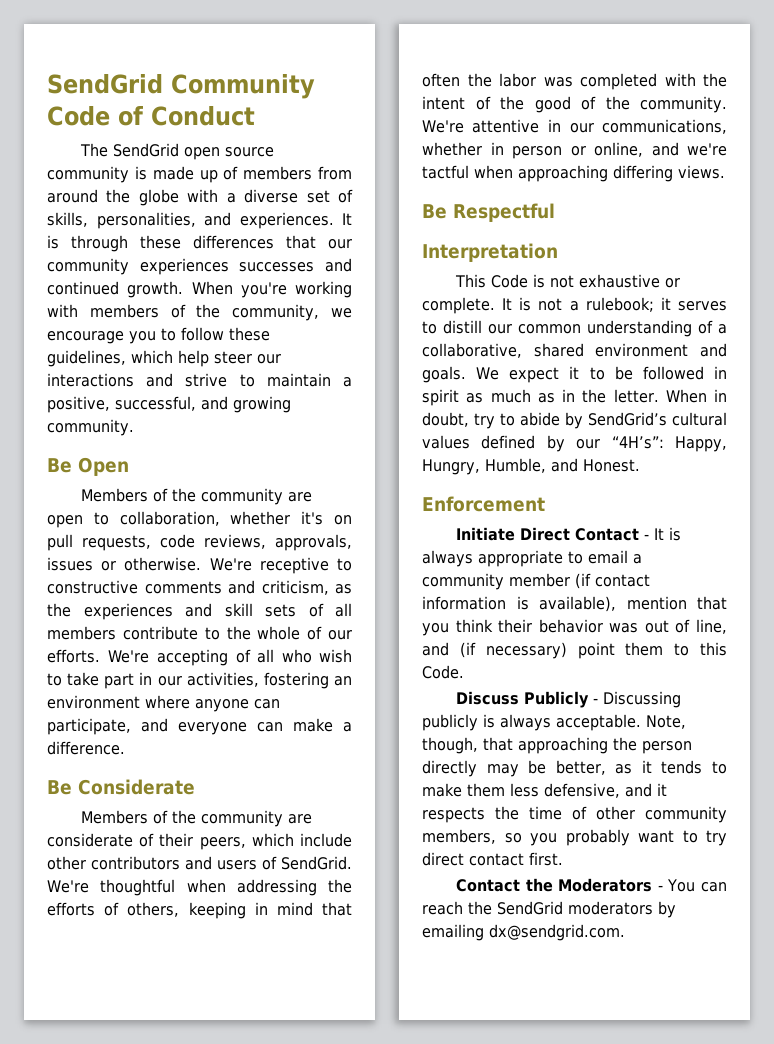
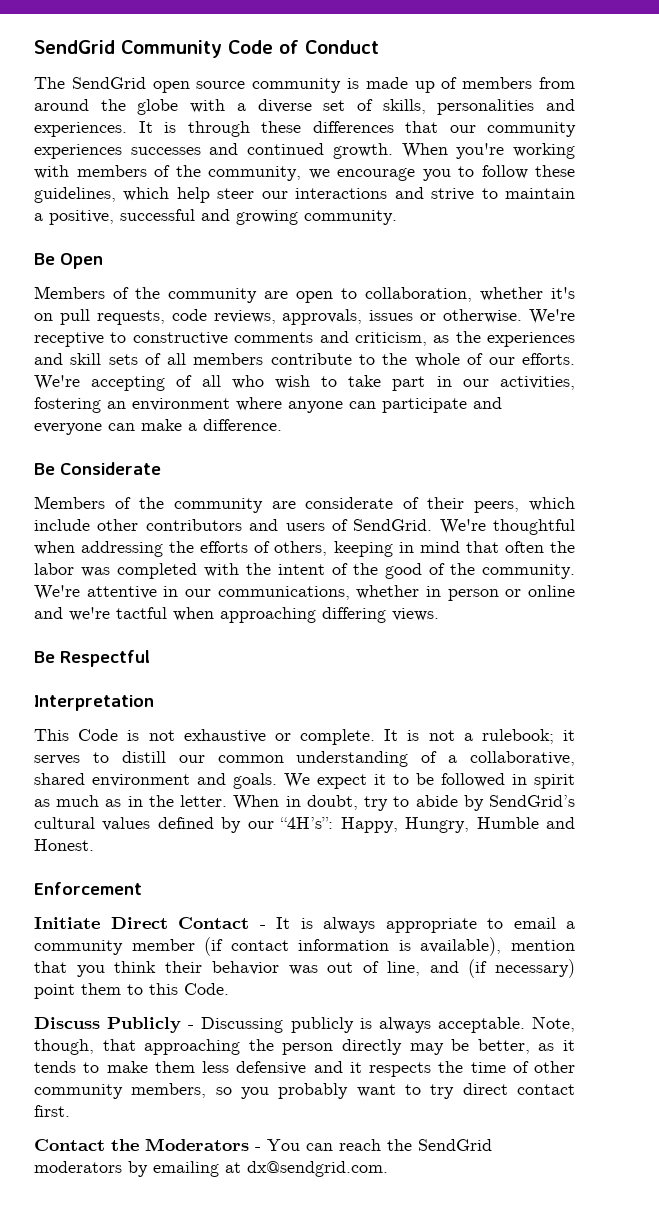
- The SendGrid open source community is made up of members from around the globe with a diverse set of skills, personalities, and experiences.
+ The SendGrid open source community is made up of members from around the globe with a diverse set of skills, personalities and experiences.
- When you're working with members of the community, we encourage you to follow these guidelines, which help steer our interactions and strive to maintain a positive, successful, and growing community.
+ When you're working with members of the community, we encourage you to follow these guidelines, which help steer our interactions and strive to maintain a positive, successful and growing community.
- We're accepting of all who wish to take part in our activities, fostering an environment where anyone can participate, and everyone can make a difference.
+ We're accepting of all who wish to take part in our activities, fostering an environment where anyone can participate and everyone can make a difference.
- We're attentive in our communications, whether in person or online, and we're tactful when approaching differing views.
+ We're attentive in our communications, whether in person or online and we're tactful when approaching differing views.
- When in doubt, try to abide by SendGrid’s cultural values defined by our “4H’s”: Happy, Hungry, Humble, and Honest.
+ When in doubt, try to abide by SendGrid’s cultural values defined by our “4H’s”: Happy, Hungry, Humble and Honest.
- Note, though, that approaching the person directly may be better, as it tends to make them less defensive, and it respects the time of other community members, so you probably want to try direct contact first.
+ Note, though, that approaching the person directly may be better, as it tends to make them less defensive and it respects the time of other community members, so you probably want to try direct contact first.
- Contact the Moderators - You can reach the SendGrid moderators by emailing dx@sendgrid.com.
+ Contact the Moderators - You can reach the SendGrid moderators by emailing at dx@sendgrid.com.

